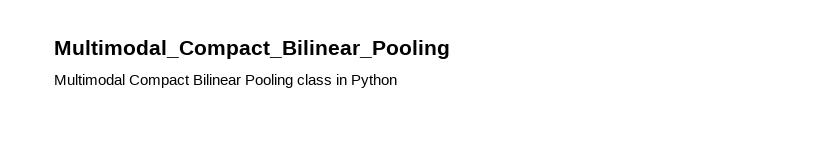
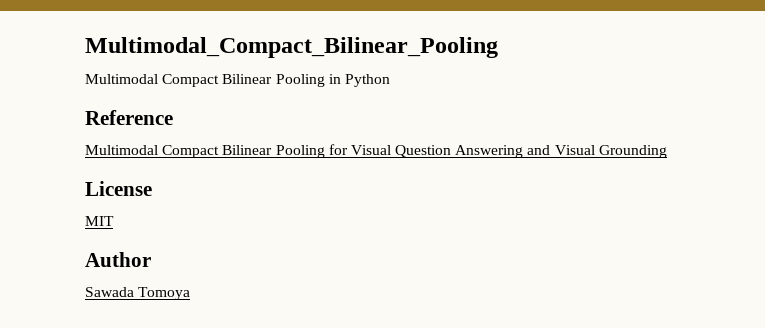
- Multimodal Compact Bilinear Pooling class in Python
+ Multimodal Compact Bilinear Pooling in Python
+ Reference
+ Multimodal Compact Bilinear Pooling for Visual Question Answering and Visual Grounding
+ License
+ MIT
+ Author
+ Sawada Tomoya

